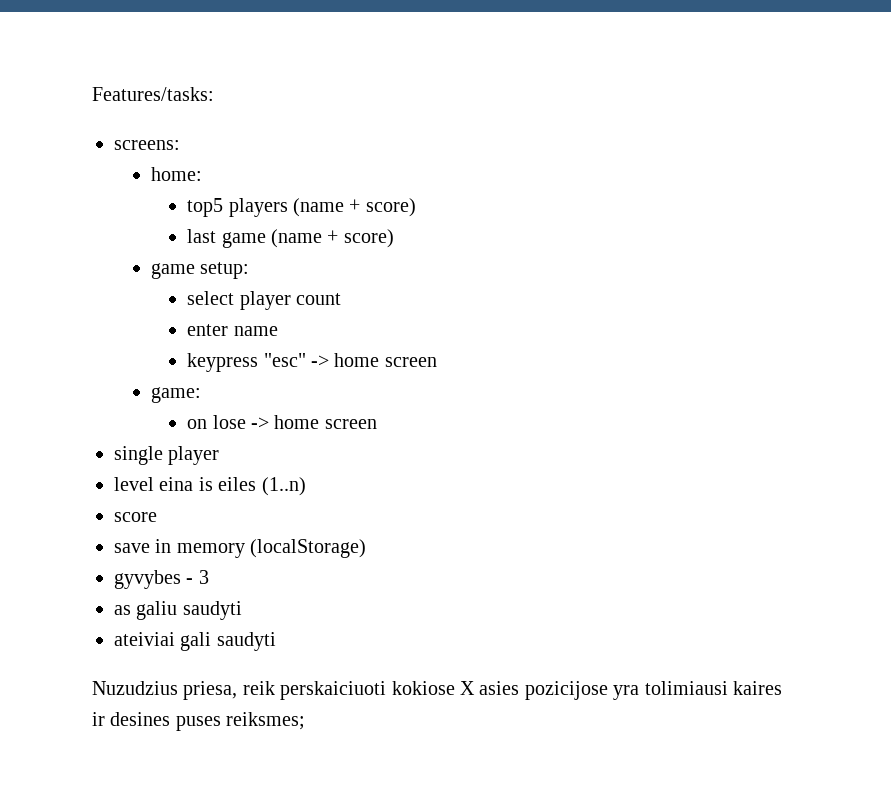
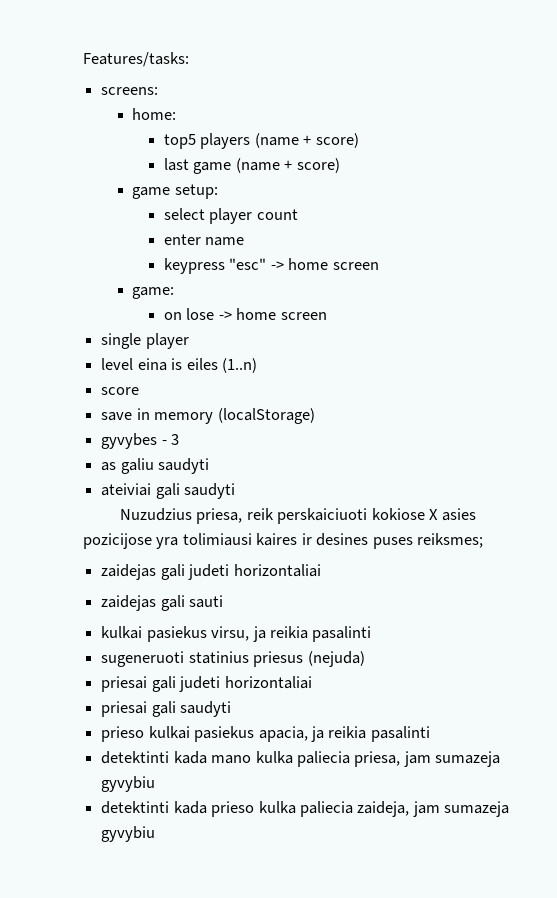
+ zaidejas gali judeti horizontaliai
+ zaidejas gali sauti
+ kulkai pasiekus virsu, ja reikia pasalinti
+ sugeneruoti statinius priesus (nejuda)
+ priesai gali judeti horizontaliai
+ priesai gali saudyti
+ prieso kulkai pasiekus apacia, ja reikia pasalinti
+ detektinti kada mano kulka paliecia priesa, jam sumazeja gyvybiu
+ detektinti kada prieso kulka paliecia zaideja, jam sumazeja gyvybiu

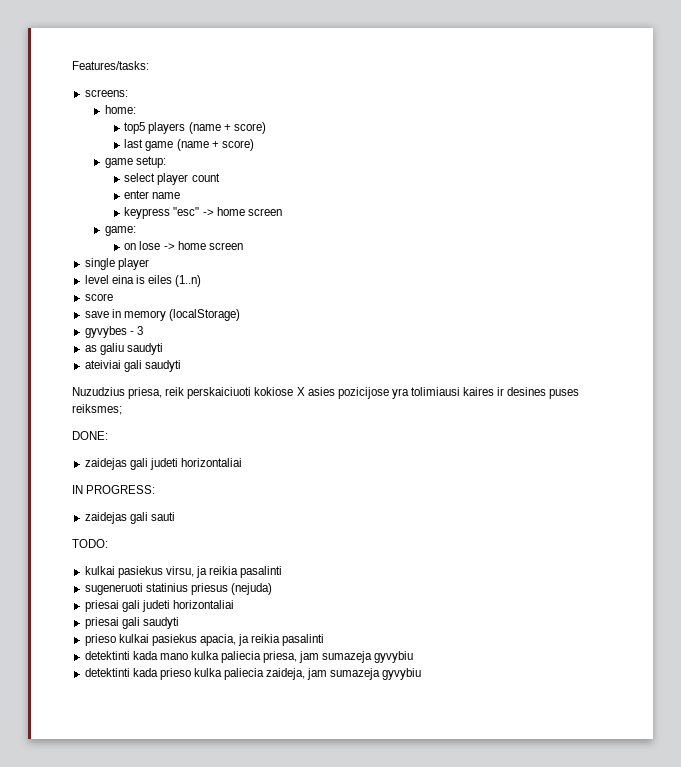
+ DONE:
+ IN PROGRESS:
+ TODO:

